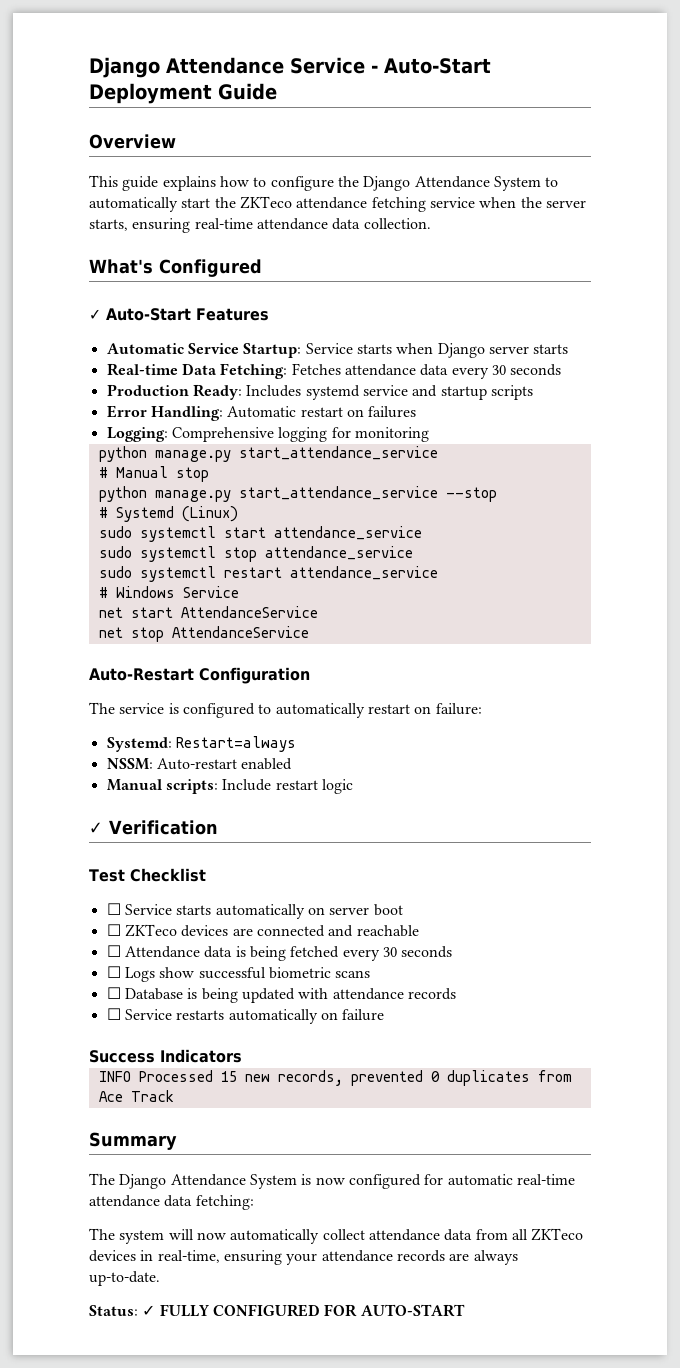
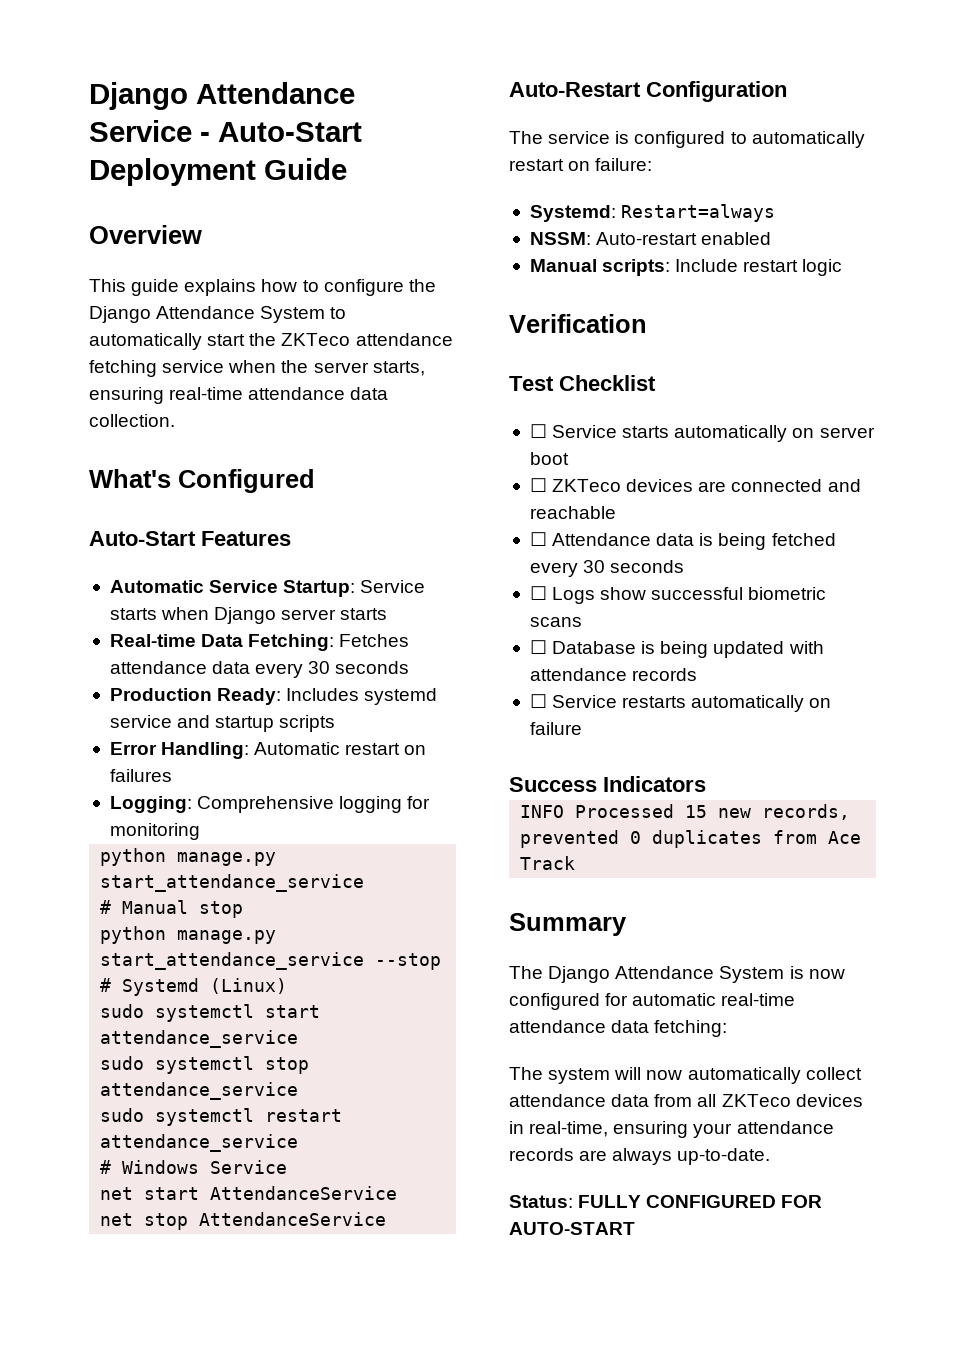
- ✓ Auto-Start Features
+ Auto-Start Features
- ✓ Verification
+ Verification
- Status: ✓ FULLY CONFIGURED FOR AUTO-START
+ Status: FULLY CONFIGURED FOR AUTO-START

